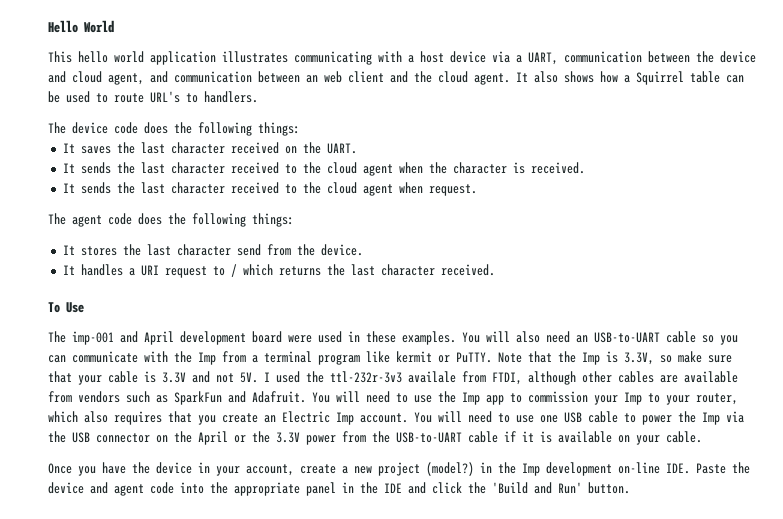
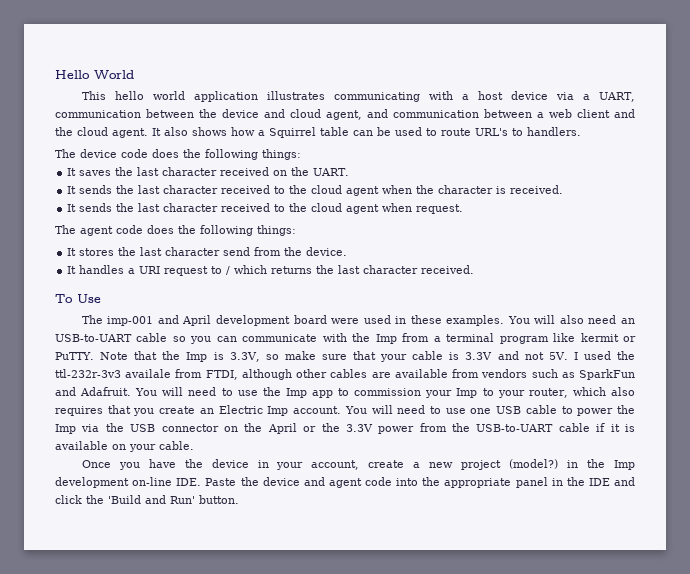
- This hello world application illustrates communicating with a host device via a UART, communication between the device and cloud agent, and communication between an web client and the cloud agent.
+ This hello world application illustrates communicating with a host device via a UART, communication between the device and cloud agent, and communication between a web client and the cloud agent.

